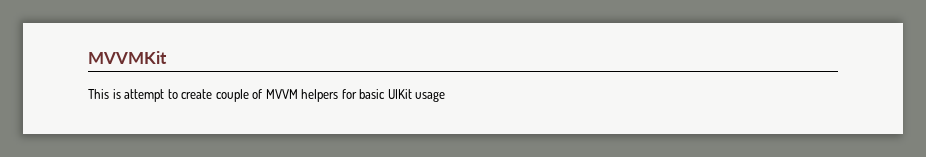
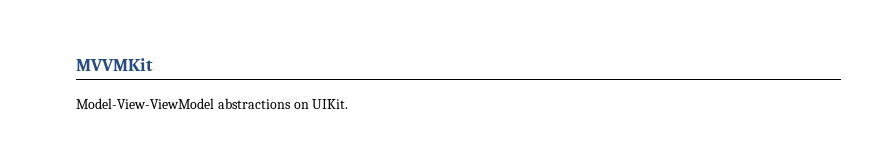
- This is attempt to create couple of MVVM helpers for basic UIKit usage
+ Model-View-ViewModel abstractions on UIKit.

